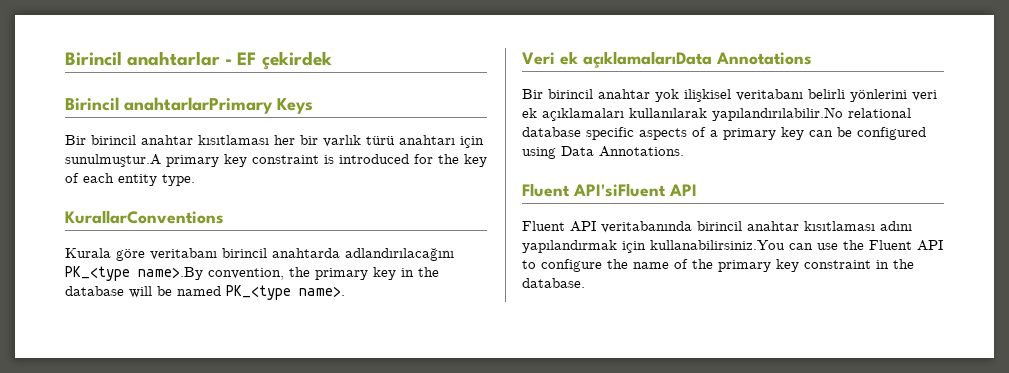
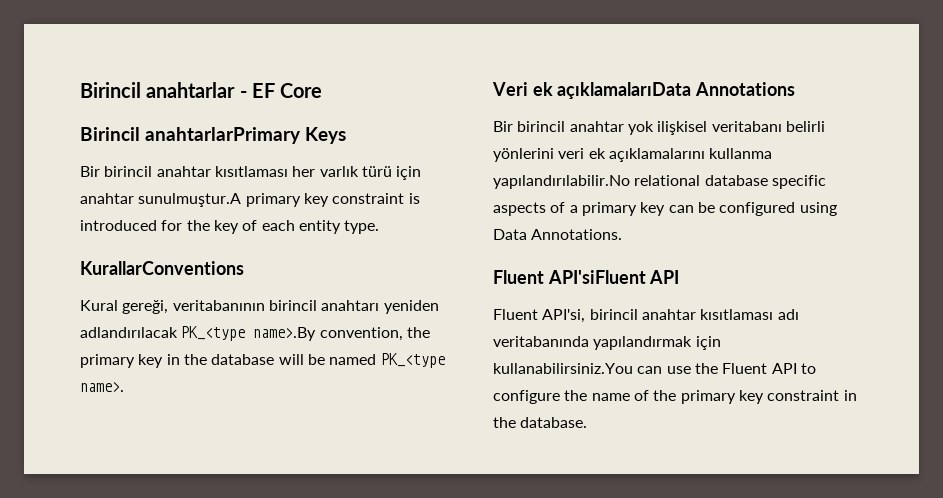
- Birincil anahtarlar - EF çekirdek
+ Birincil anahtarlar - EF Core
- Bir birincil anahtar kısıtlaması her bir varlık türü anahtarı için sunulmuştur.A primary key constraint is introduced for the key of each entity type.
+ Bir birincil anahtar kısıtlaması her varlık türü için anahtar sunulmuştur.A primary key constraint is introduced for the key of each entity type.
- Kurala göre veritabanı birincil anahtarda adlandırılacağını PK_<type name>.By convention, the primary key in the database will be named PK_<type name>.
+ Kural gereği, veritabanının birincil anahtarı yeniden adlandırılacak PK_<type name>.By convention, the primary key in the database will be named PK_<type name>.
- Bir birincil anahtar yok ilişkisel veritabanı belirli yönlerini veri ek açıklamaları kullanılarak yapılandırılabilir.No relational database specific aspects of a primary key can be configured using Data Annotations.
+ Bir birincil anahtar yok ilişkisel veritabanı belirli yönlerini veri ek açıklamalarını kullanma yapılandırılabilir.No relational database specific aspects of a primary key can be configured using Data Annotations.
- Fluent API veritabanında birincil anahtar kısıtlaması adını yapılandırmak için kullanabilirsiniz.You can use the Fluent API to configure the name of the primary key constraint in the database.
+ Fluent API'si, birincil anahtar kısıtlaması adı veritabanında yapılandırmak için kullanabilirsiniz.You can use the Fluent API to configure the name of the primary key constraint in the database.

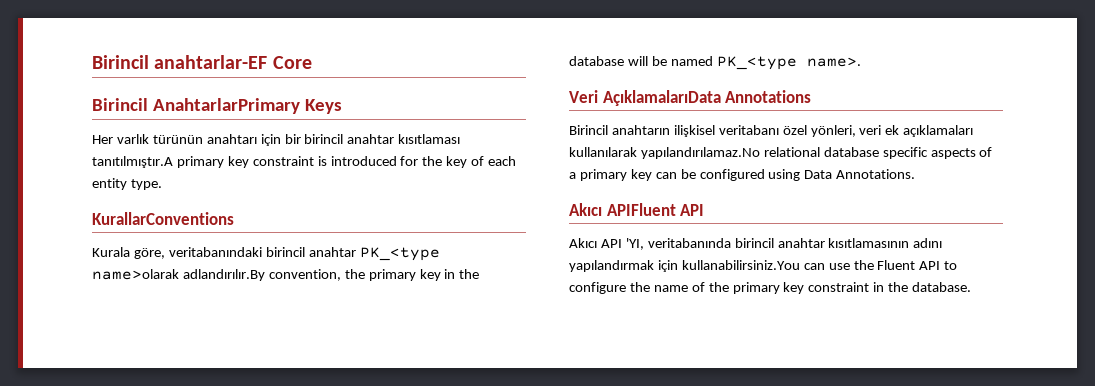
- Birincil anahtarlar - EF Core
+ Birincil anahtarlar-EF Core
- Birincil anahtarlarPrimary Keys
+ Birincil AnahtarlarPrimary Keys
- Bir birincil anahtar kısıtlaması her varlık türü için anahtar sunulmuştur.A primary key constraint is introduced for the key of each entity type.
+ Her varlık türünün anahtarı için bir birincil anahtar kısıtlaması tanıtılmıştır.A primary key constraint is introduced for the key of each entity type.
- Kural gereği, veritabanının birincil anahtarı yeniden adlandırılacak PK_<type name>.By convention, the primary key in the database will be named PK_<type name>.
+ Kurala göre, veritabanındaki birincil anahtar PK_<type name>olarak adlandırılır.By convention, the primary key in the database will be named PK_<type name>.
- Veri ek açıklamalarıData Annotations
+ Veri AçıklamalarıData Annotations
- Bir birincil anahtar yok ilişkisel veritabanı belirli yönlerini veri ek açıklamalarını kullanma yapılandırılabilir.No relational database specific aspects of a primary key can be configured using Data Annotations.
+ Birincil anahtarın ilişkisel veritabanı özel yönleri, veri ek açıklamaları kullanılarak yapılandırılamaz.No relational database specific aspects of a primary key can be configured using Data Annotations.
- Fluent API'siFluent API
+ Akıcı APIFluent API
- Fluent API'si, birincil anahtar kısıtlaması adı veritabanında yapılandırmak için kullanabilirsiniz.You can use the Fluent API to configure the name of the primary key constraint in the database.
+ Akıcı API 'YI, veritabanında birincil anahtar kısıtlamasının adını yapılandırmak için kullanabilirsiniz.You can use the Fluent API to configure the name of the primary key constraint in the database.

